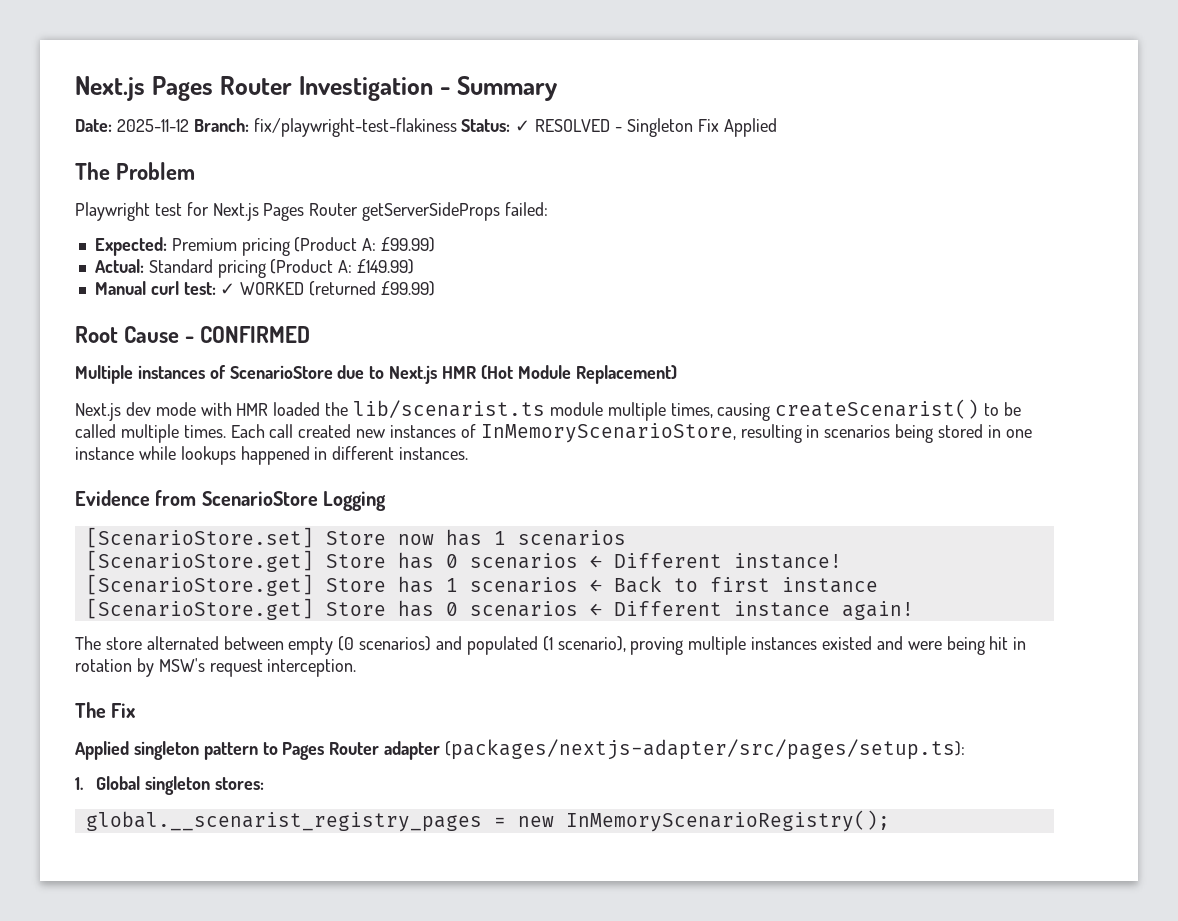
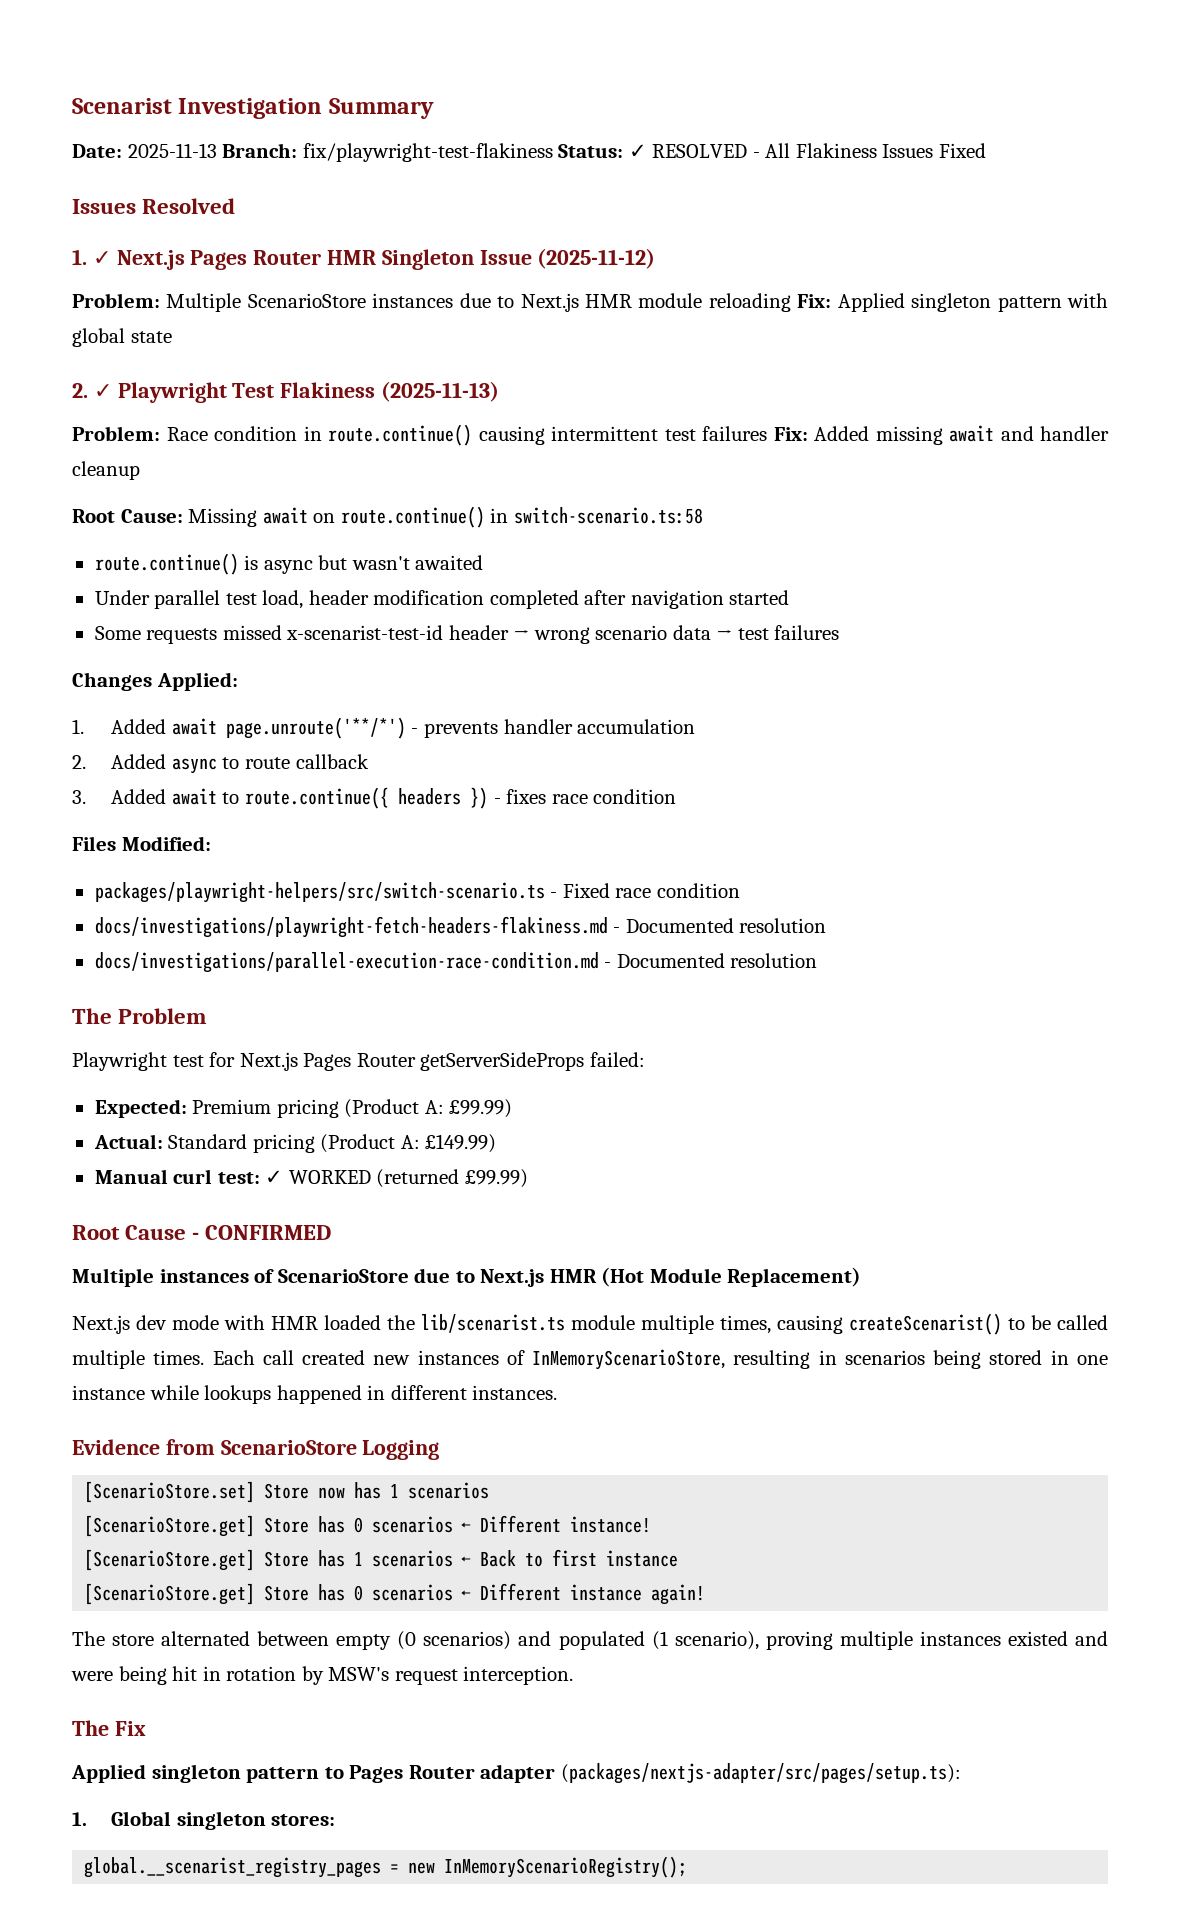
- Next.js Pages Router Investigation - Summary
+ Scenarist Investigation Summary
- Date: 2025-11-12 Branch: fix/playwright-test-flakiness Status: ✓ RESOLVED - Singleton Fix Applied
+ Date: 2025-11-13 Branch: fix/playwright-test-flakiness Status: ✓ RESOLVED - All Flakiness Issues Fixed
+ Issues Resolved
+ 1. ✓ Next.js Pages Router HMR Singleton Issue (2025-11-12)
+ Problem: Multiple ScenarioStore instances due to Next.js HMR module reloading Fix: Applied singleton pattern with global state
+ 2. ✓ Playwright Test Flakiness (2025-11-13)
+ Problem: Race condition in route.continue() causing intermittent test failures Fix: Added missing await and handler cleanup
+ Root Cause: Missing await on route.continue() in switch-scenario.ts:58
+ route.continue() is async but wasn't awaited
+ Under parallel test load, header modification completed after navigation started
+ Some requests missed x-scenarist-test-id header → wrong scenario data → test failures
+ Changes Applied:
+ 1. Added await page.unroute('**/*') - prevents handler accumulation
+ 2. Added async to route callback
+ 3. Added await to route.continue({ headers }) - fixes race condition
+ Files Modified:
+ packages/playwright-helpers/src/switch-scenario.ts - Fixed race condition
+ docs/investigations/playwright-fetch-headers-flakiness.md - Documented resolution
+ docs/investigations/parallel-execution-race-condition.md - Documented resolution

